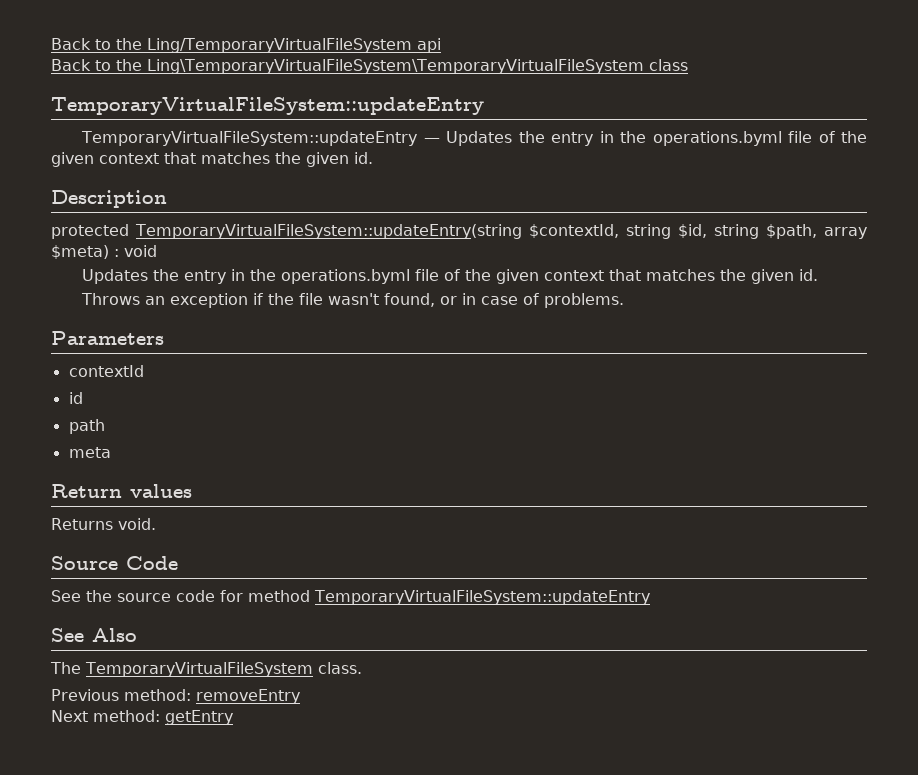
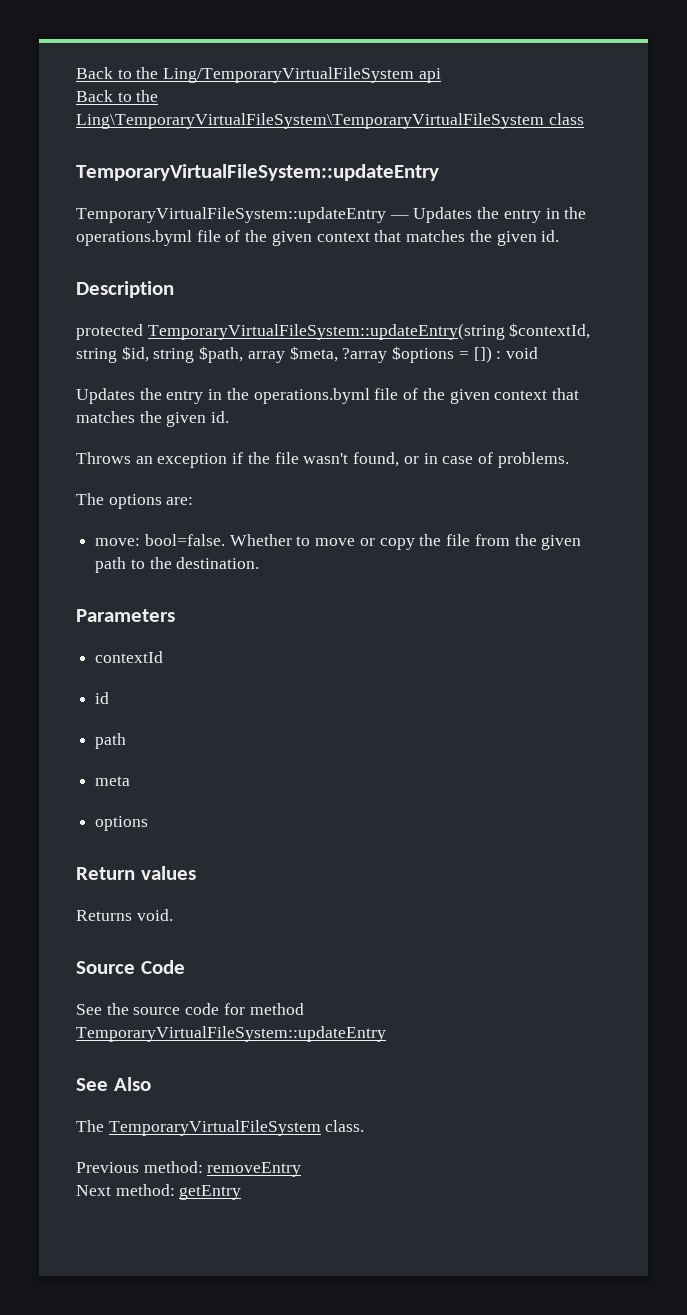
- protected TemporaryVirtualFileSystem::updateEntry(string $contextId, string $id, string $path, array $meta) : void
+ protected TemporaryVirtualFileSystem::updateEntry(string $contextId, string $id, string $path, array $meta, ?array $options = []) : void
+ The options are:
+ move: bool=false. Whether to move or copy the file from the given path to the destination.
  meta
+ options

